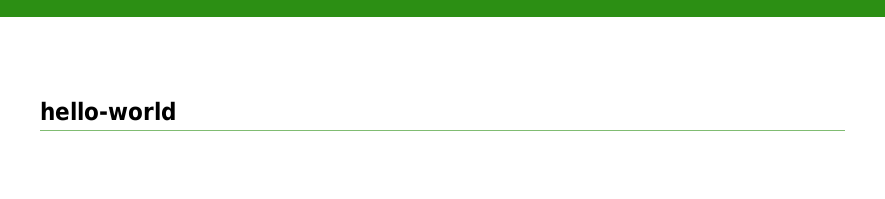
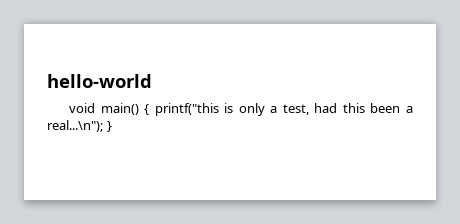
+ void main() { printf("this is only a test, had this been a real...\n"); }

